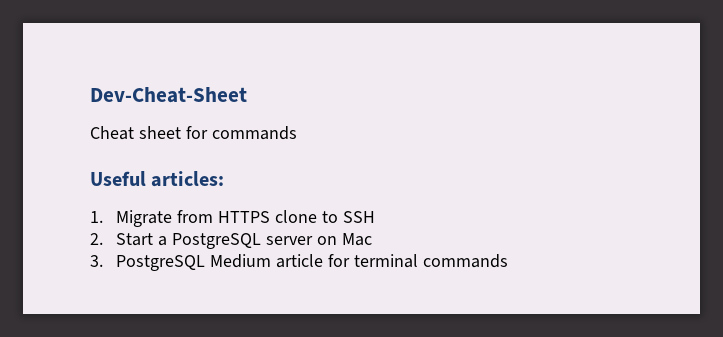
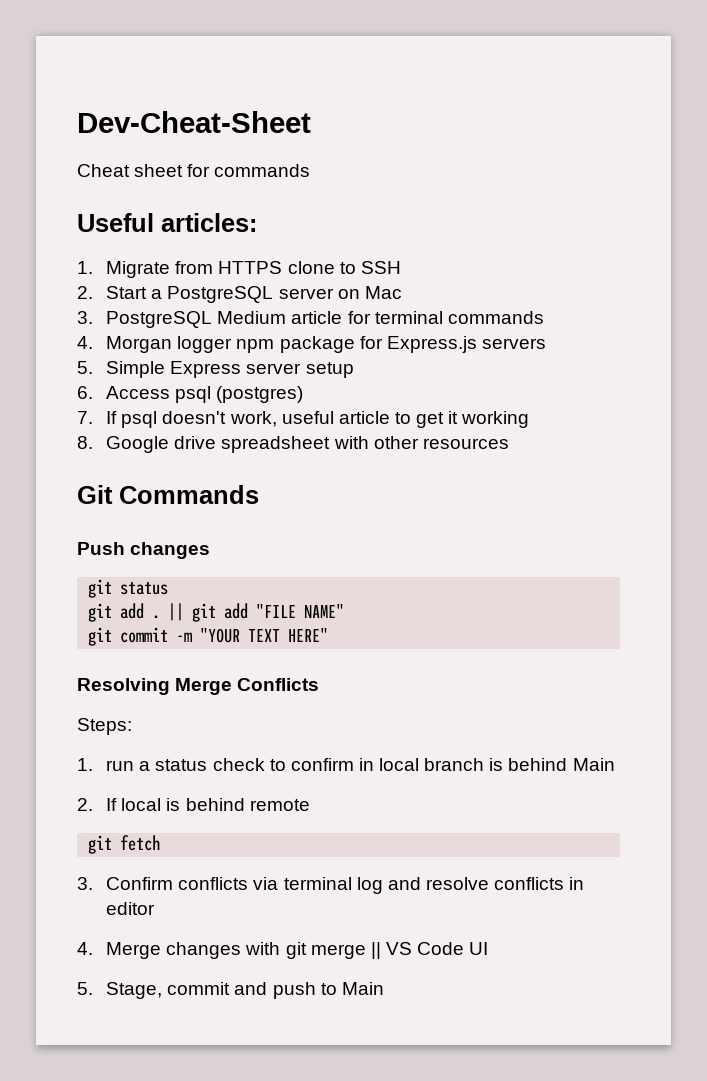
+ 4. Morgan logger npm package for Express.js servers
+ 5. Simple Express server setup
+ 6. Access psql (postgres)
+ 7. If psql doesn't work, useful article to get it working
+ 8. Google drive spreadsheet with other resources
+ Git Commands
+ Push changes
+ git status
+ git add . || git add "FILE NAME"
+ git commit -m "YOUR TEXT HERE"
+ Resolving Merge Conflicts
+ Steps:
+ 1. run a status check to confirm in local branch is behind Main
+ 2. If local is behind remote
+ git fetch
+ 3. Confirm conflicts via terminal log and resolve conflicts in editor
+ 4. Merge changes with git merge || VS Code UI
+ 5. Stage, commit and push to Main

